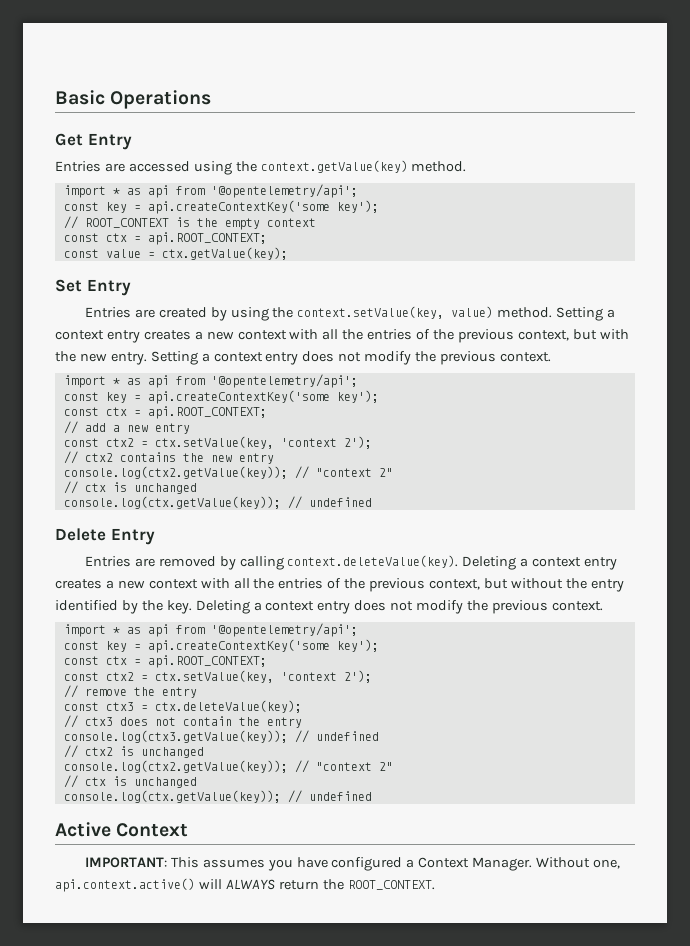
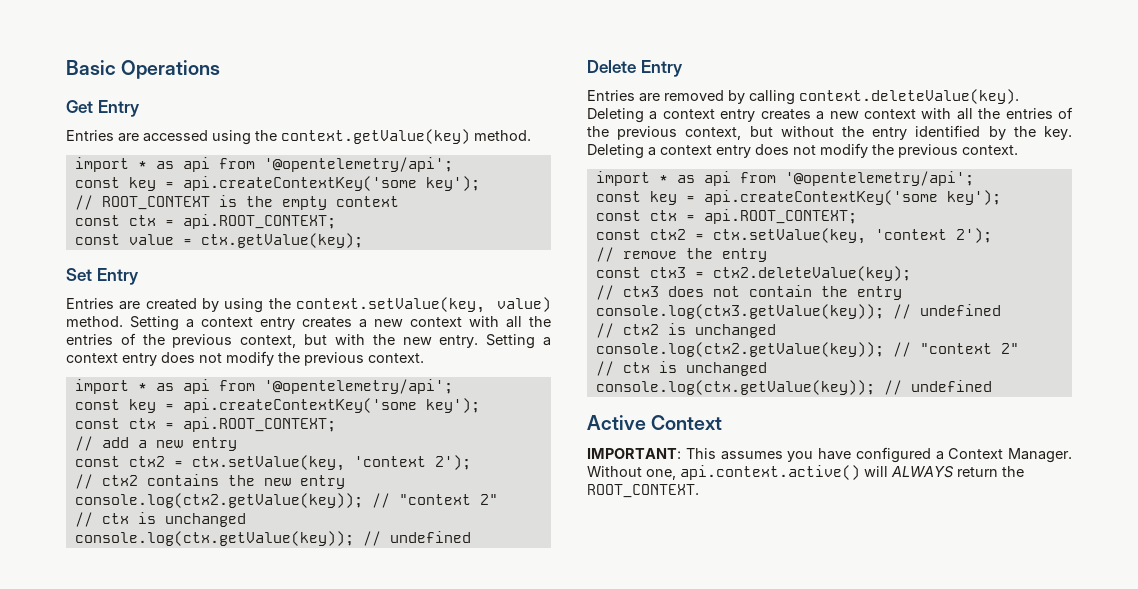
- const ctx3 = ctx.deleteValue(key);
+ const ctx3 = ctx2.deleteValue(key);

